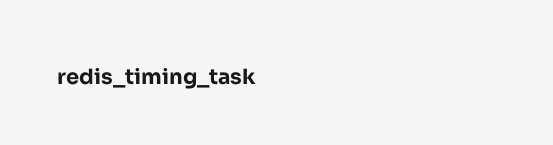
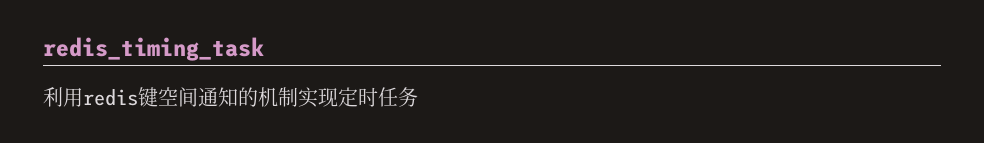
+ 利用redis键空间通知的机制实现定时任务

